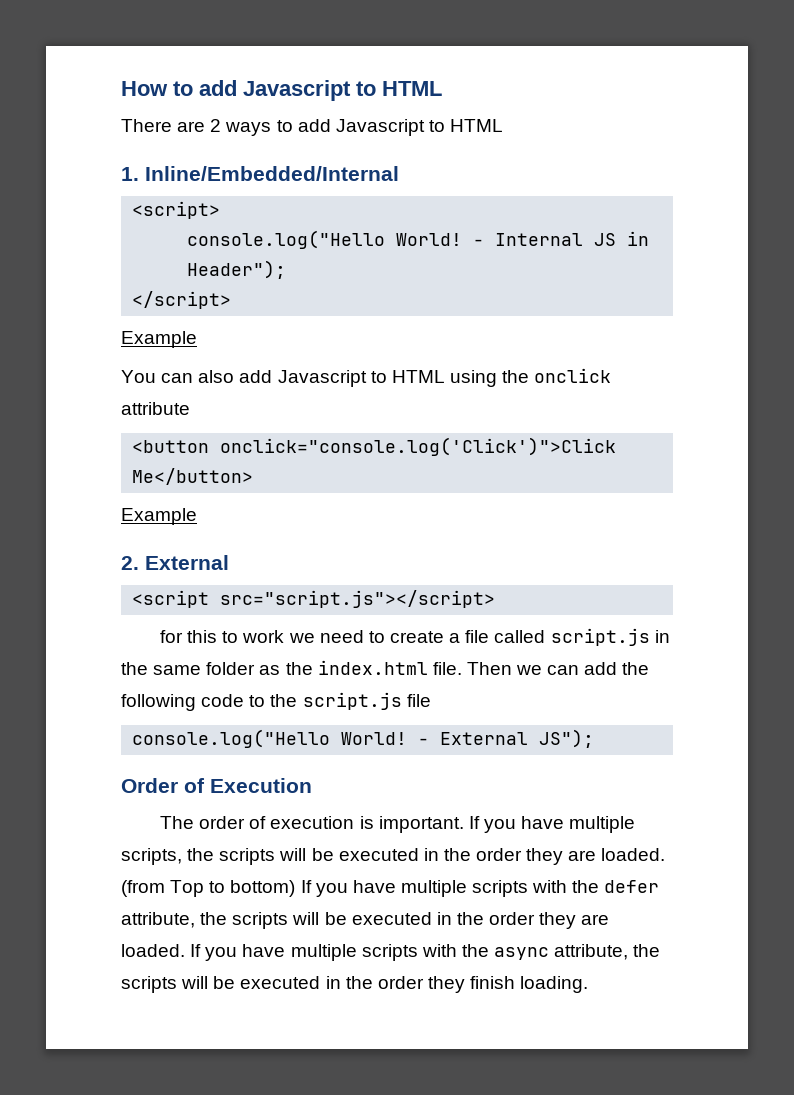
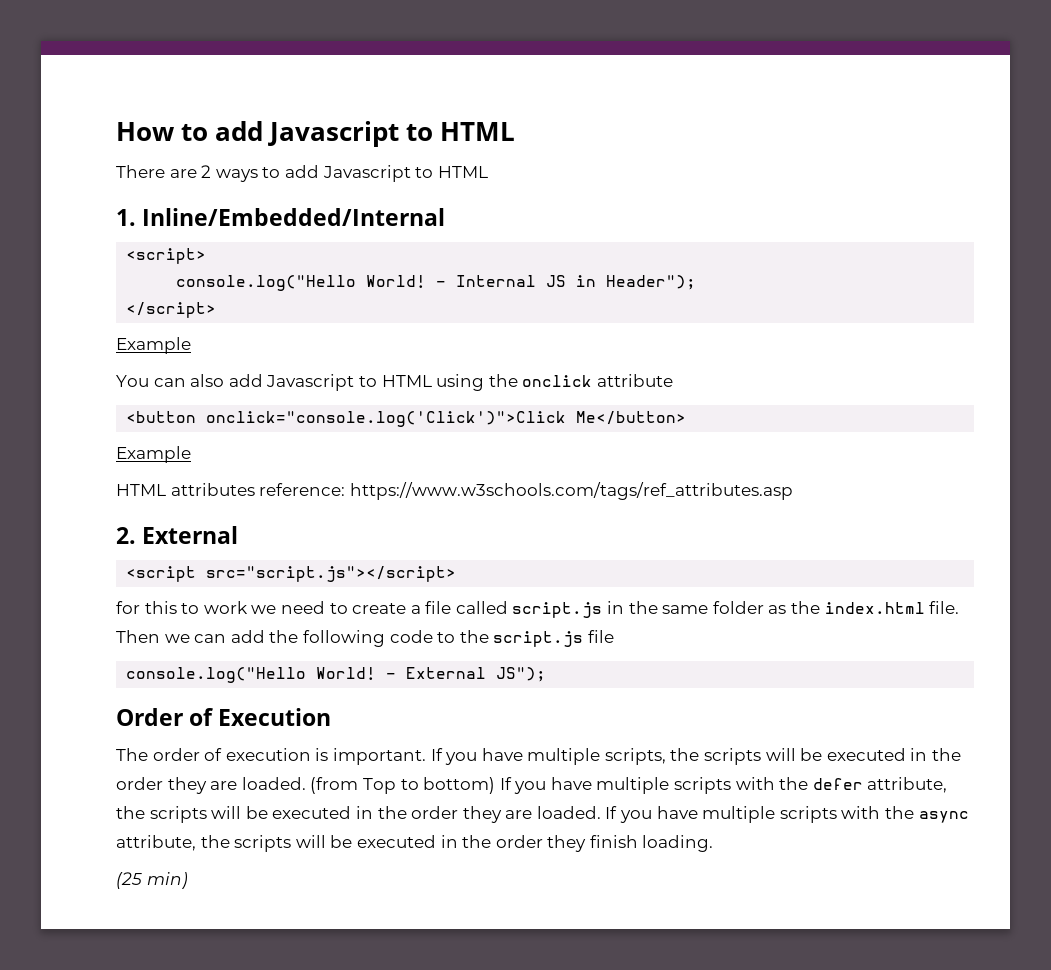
+ HTML attributes reference: https://www.w3schools.com/tags/ref_attributes.asp
+ (25 min)

